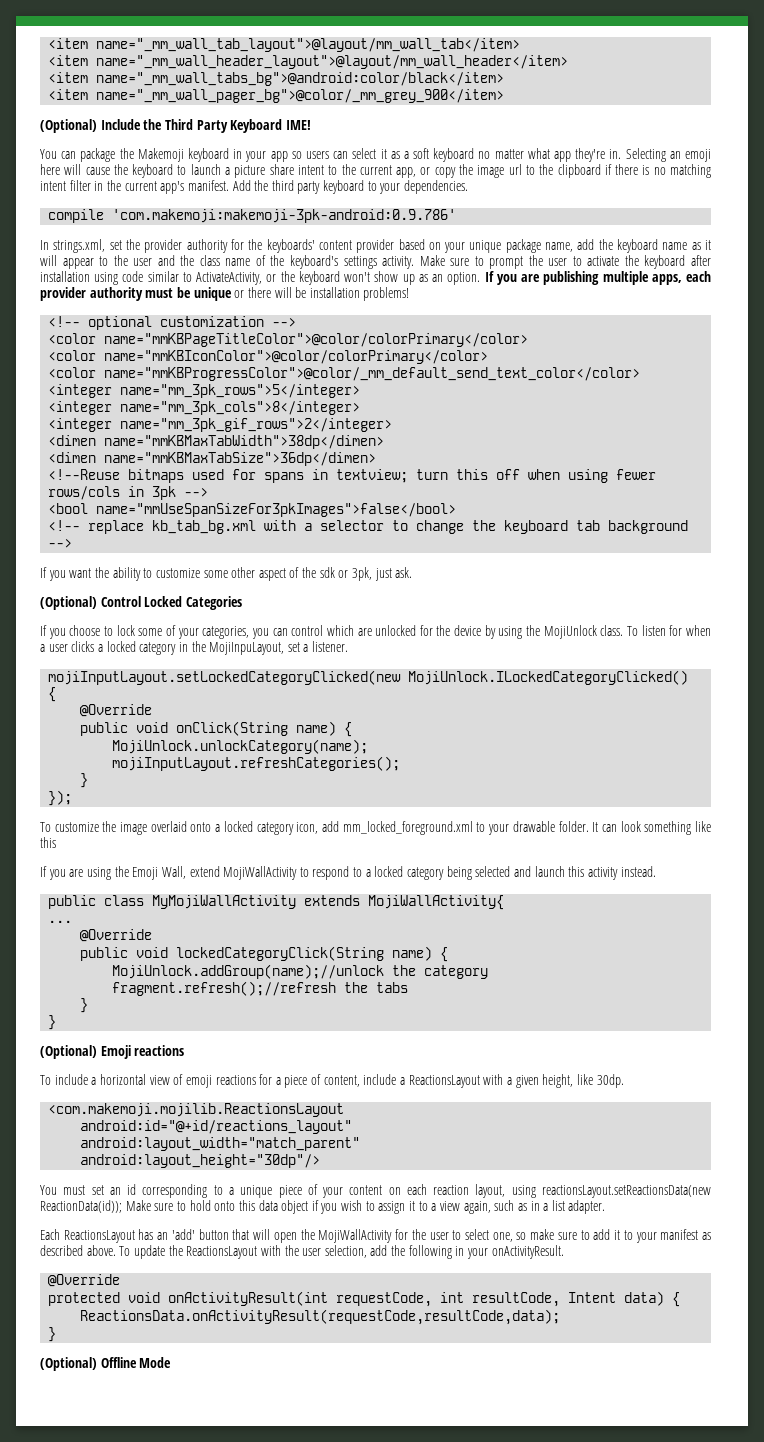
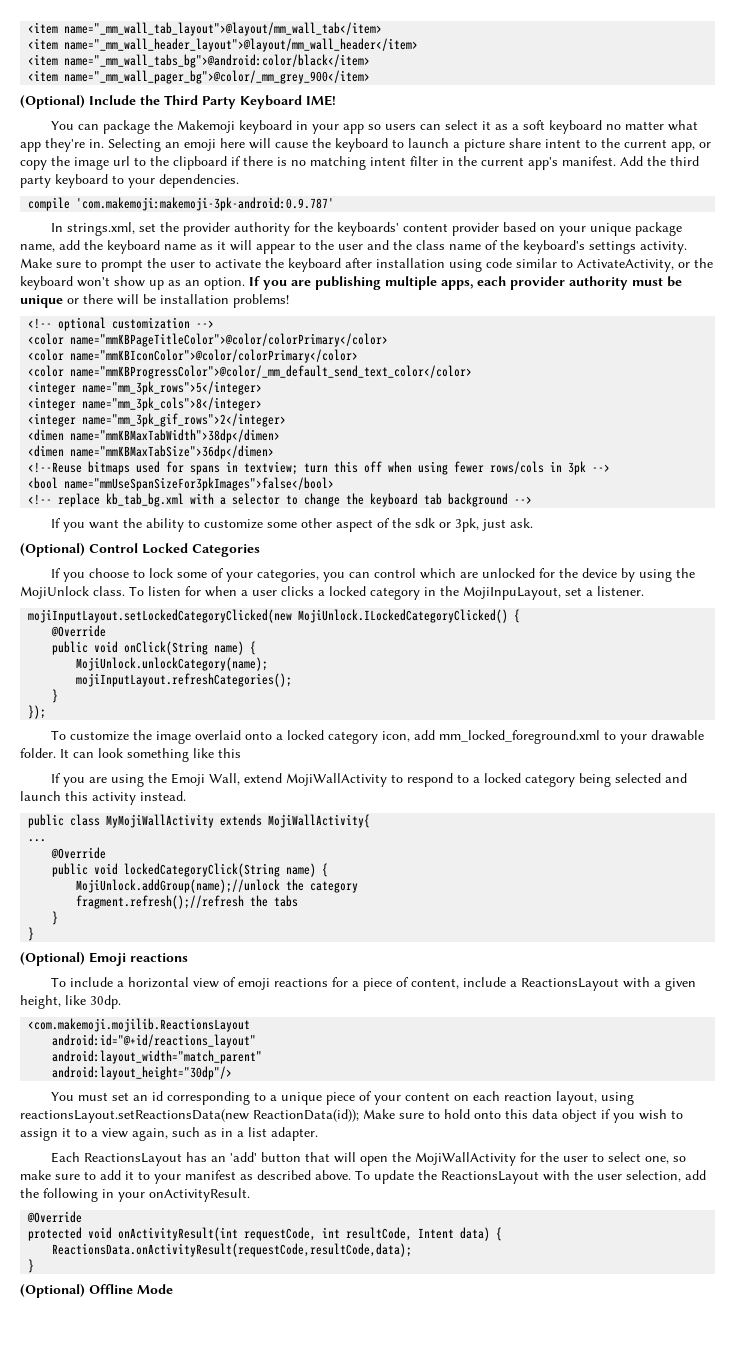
- compile 'com.makemoji:makemoji-3pk-android:0.9.786'
+ compile 'com.makemoji:makemoji-3pk-android:0.9.787'

